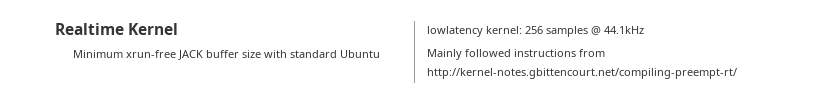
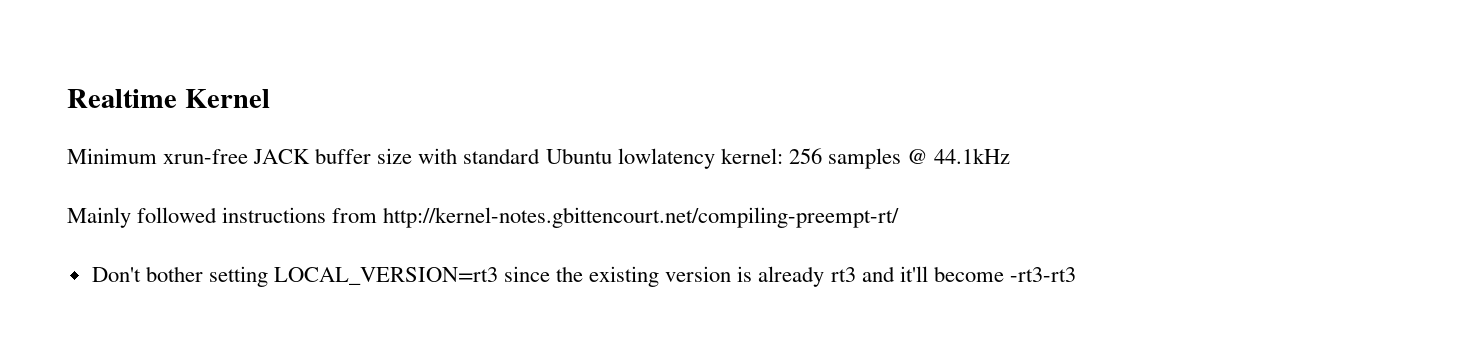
+ Don't bother setting LOCAL_VERSION=rt3 since the existing version is already rt3 and it'll become -rt3-rt3

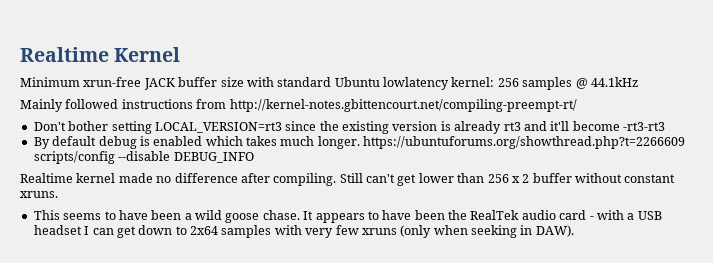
+ By default debug is enabled which takes much longer. https://ubuntuforums.org/showthread.php?t=2266609 scripts/config --disable DEBUG_INFO
+ Realtime kernel made no difference after compiling. Still can't get lower than 256 x 2 buffer without constant xruns.
+ This seems to have been a wild goose chase. It appears to have been the RealTek audio card - with a USB headset I can get down to 2x64 samples with very few xruns (only when seeking in DAW).

